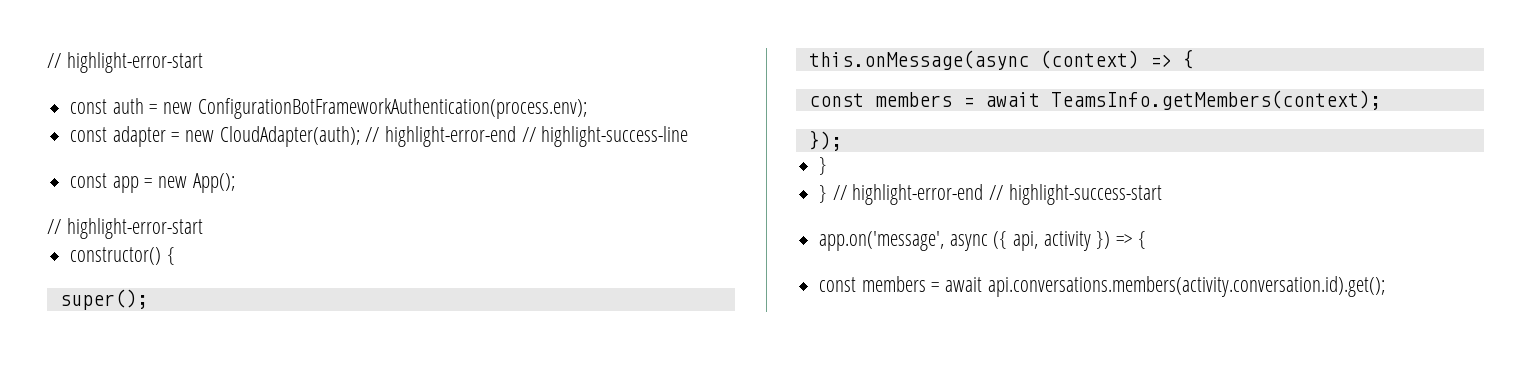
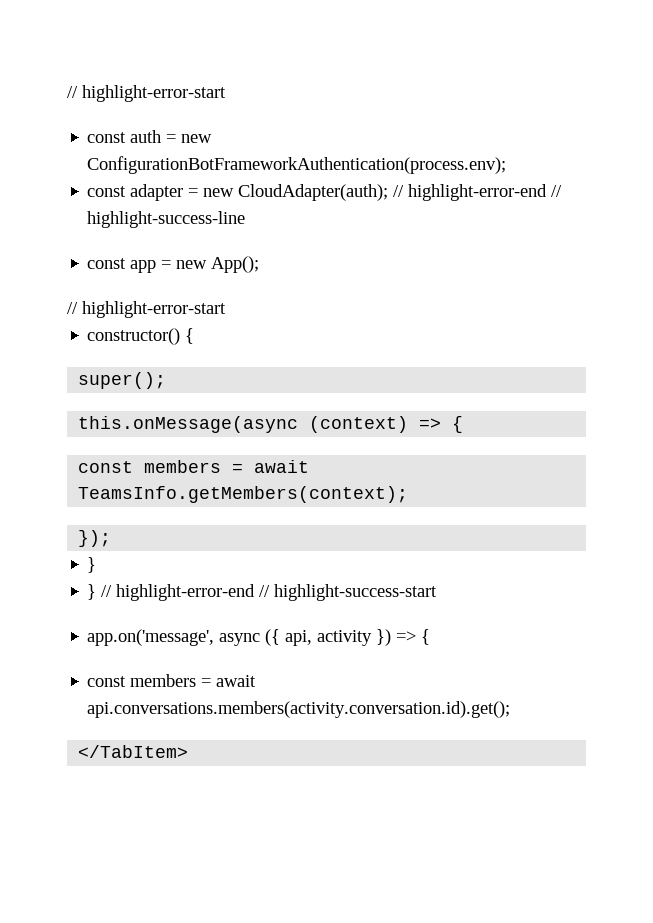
+ </TabItem>

